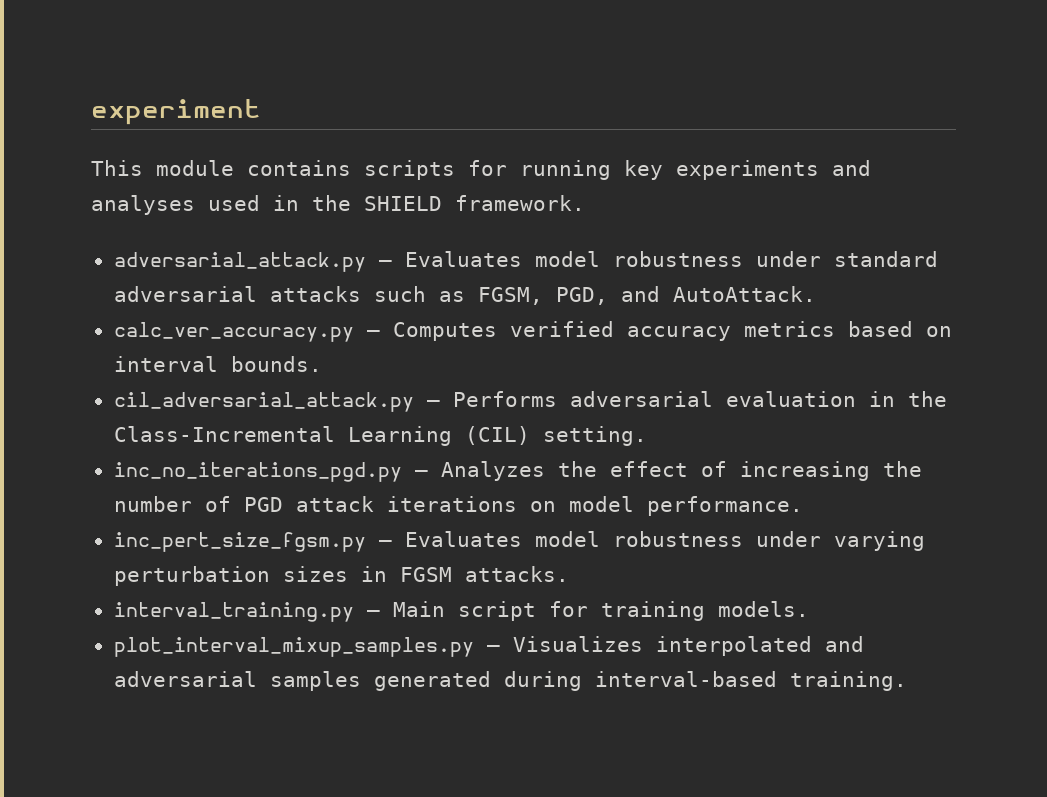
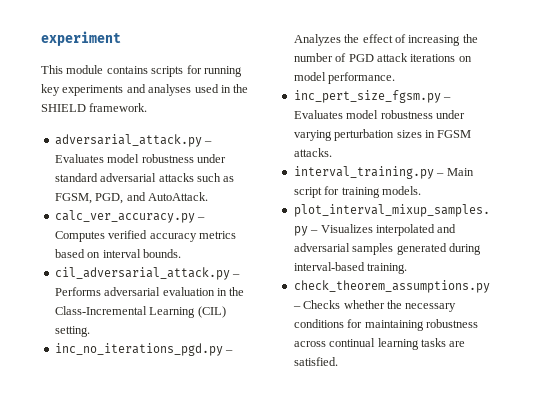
+ check_theorem_assumptions.py – Checks whether the necessary conditions for maintaining robustness across continual learning tasks are satisfied.

